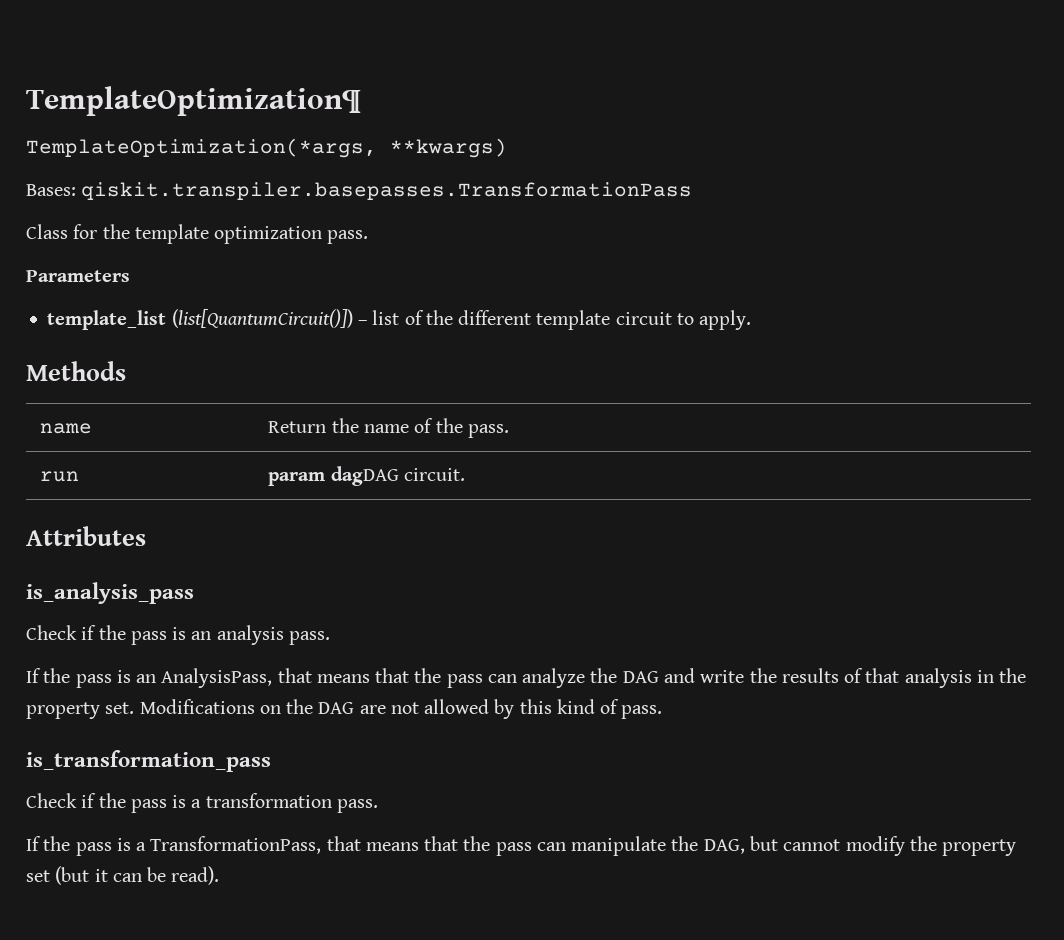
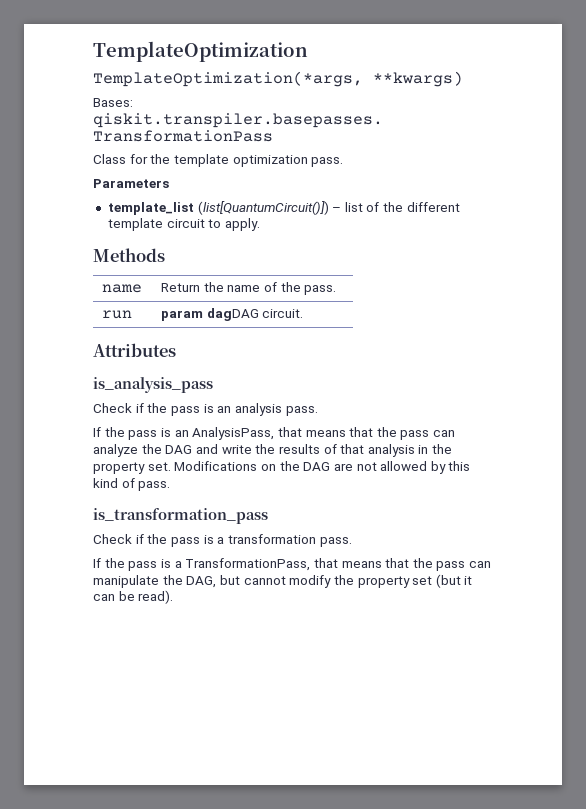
- TemplateOptimization¶
+ TemplateOptimization

